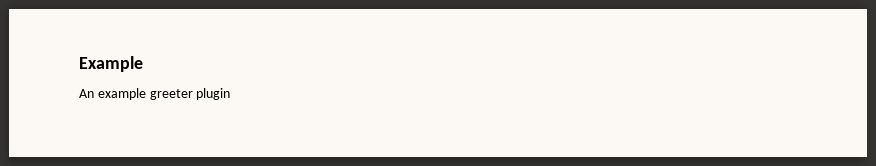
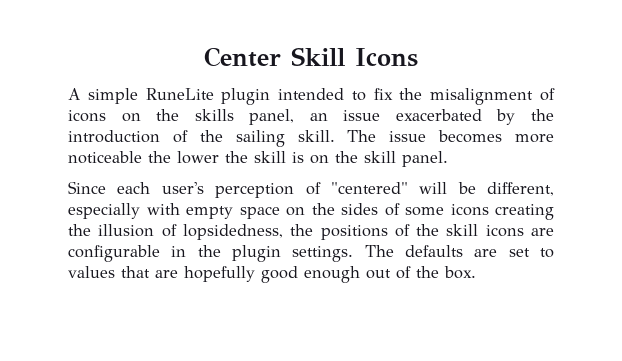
- Example
- An example greeter plugin
+ Center Skill Icons
+ A simple RuneLite plugin intended to fix the misalignment of icons on the skills panel, an issue exacerbated by the introduction of the sailing skill. The issue becomes more noticeable the lower the skill is on the skill panel.
+ Since each user's perception of "centered" will be different, especially with empty space on the sides of some icons creating the illusion of lopsidedness, the positions of the skill icons are configurable in the plugin settings. The defaults are set to values that are hopefully good enough out of the box.

